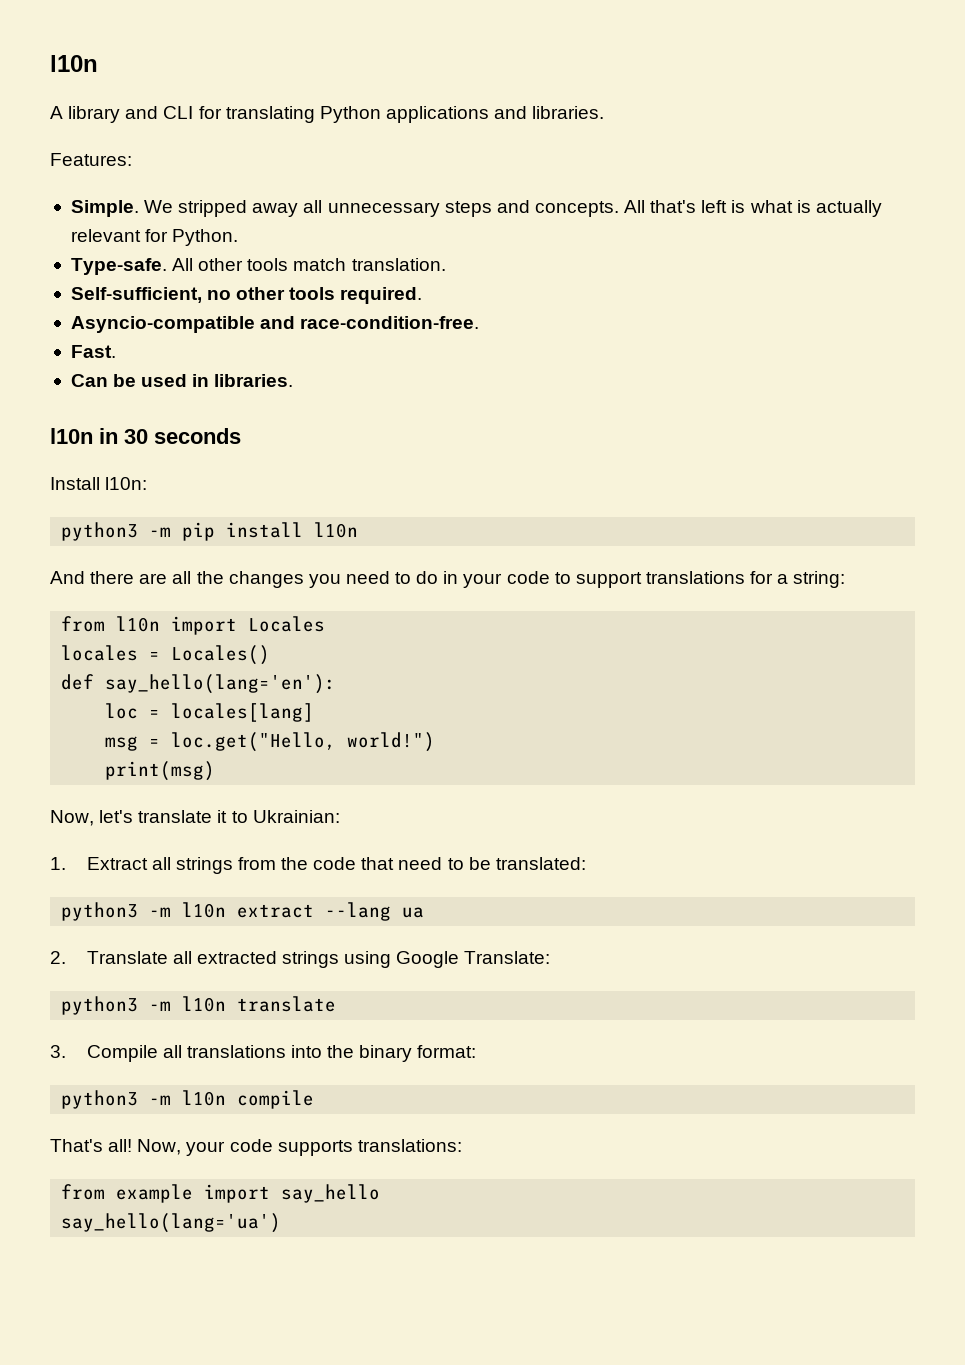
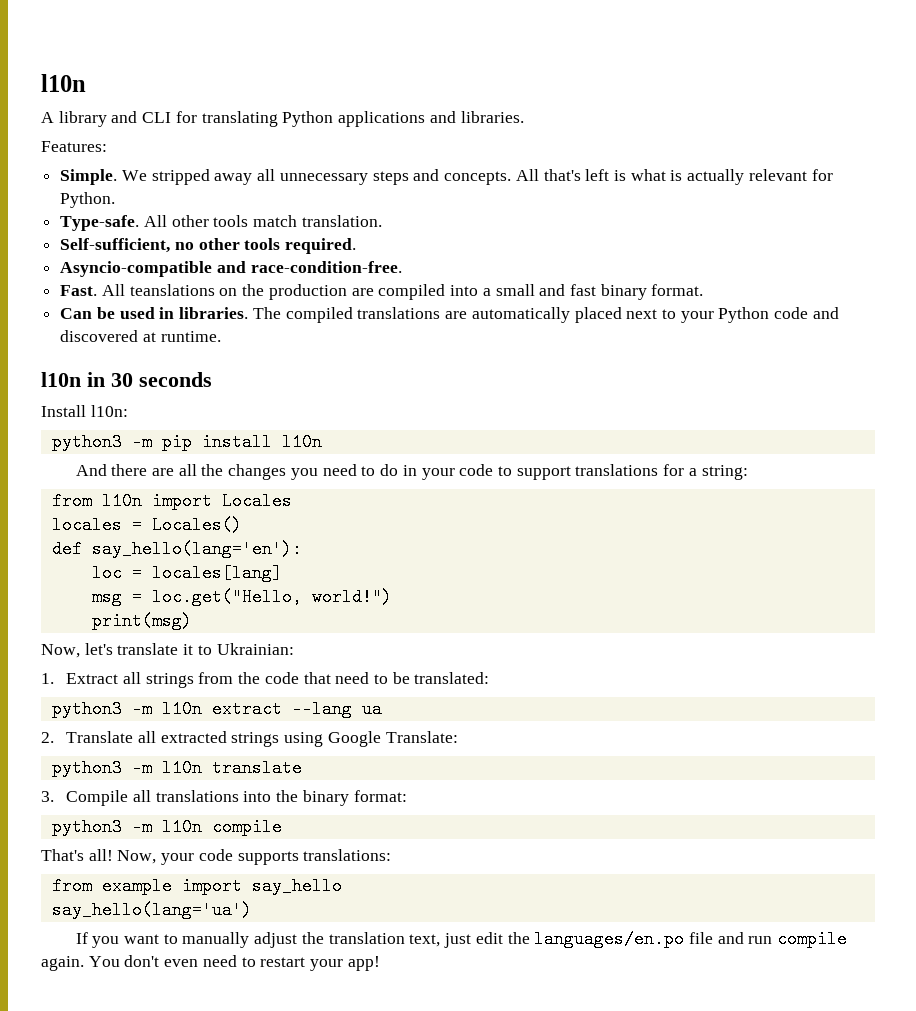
+ All teanslations on the production are compiled into a small and fast binary format.
+ The compiled translations are automatically placed next to your Python code and discovered at runtime.
+ If you want to manually adjust the translation text, just edit the languages/en.po file and run compile again. You don't even need to restart your app!

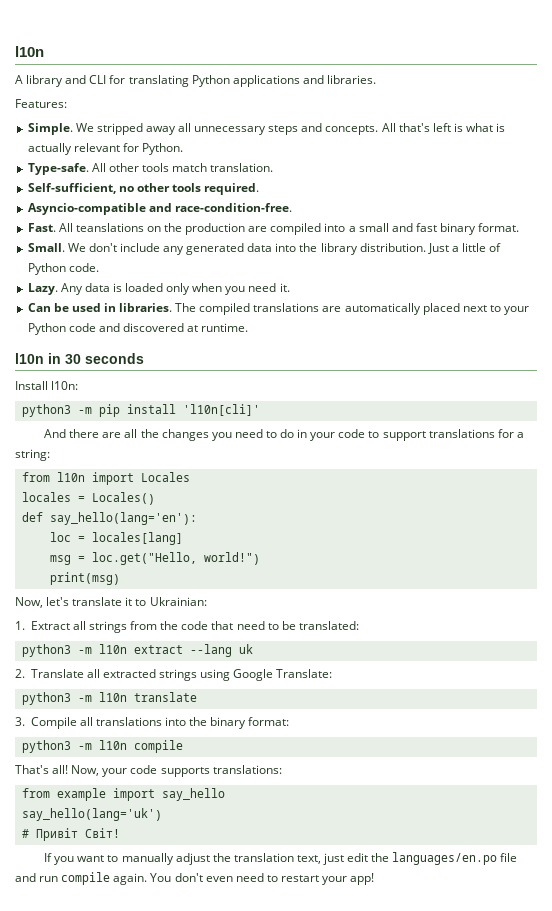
+ Small. We don't include any generated data into the library distribution. Just a little of Python code.
+ Lazy. Any data is loaded only when you need it.
- python3 -m pip install l10n
+ python3 -m pip install 'l10n[cli]'
- python3 -m l10n extract --lang ua
+ python3 -m l10n extract --lang uk
- say_hello(lang='ua')
+ say_hello(lang='uk')
+ # Привіт Світ!

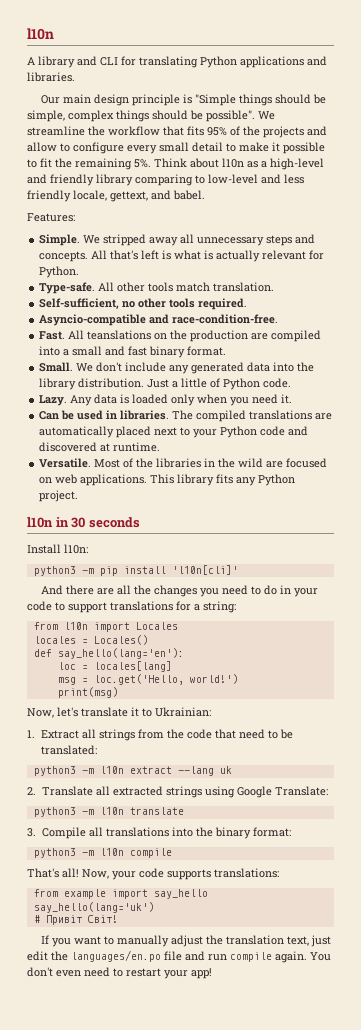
+ Our main design principle is "Simple things should be simple, complex things should be possible". We streamline the workflow that fits 95% of the projects and allow to configure every small detail to make it possible to fit the remaining 5%. Think about l10n as a high-level and friendly library comparing to low-level and less friendly locale, gettext, and babel.
+ Versatile. Most of the libraries in the wild are focused on web applications. This library fits any Python project.
- msg = loc.get("Hello, world!")
+ msg = loc.get('Hello, world!')

